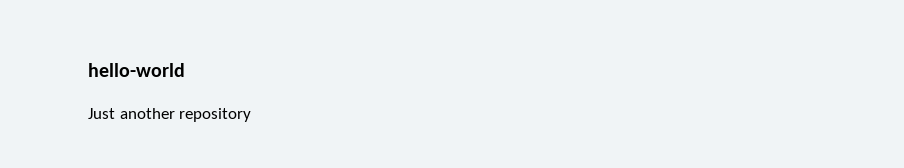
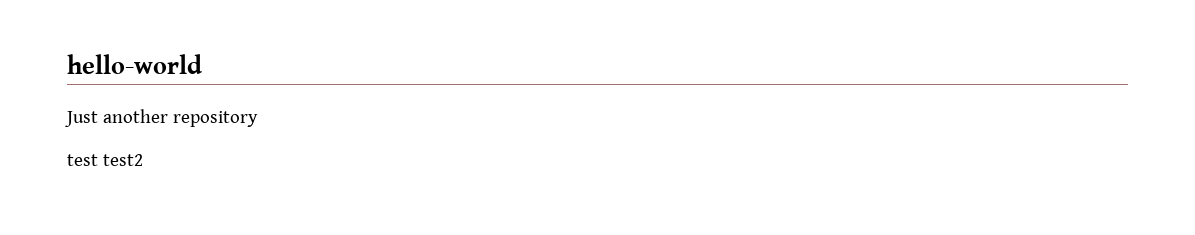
+ test test2

